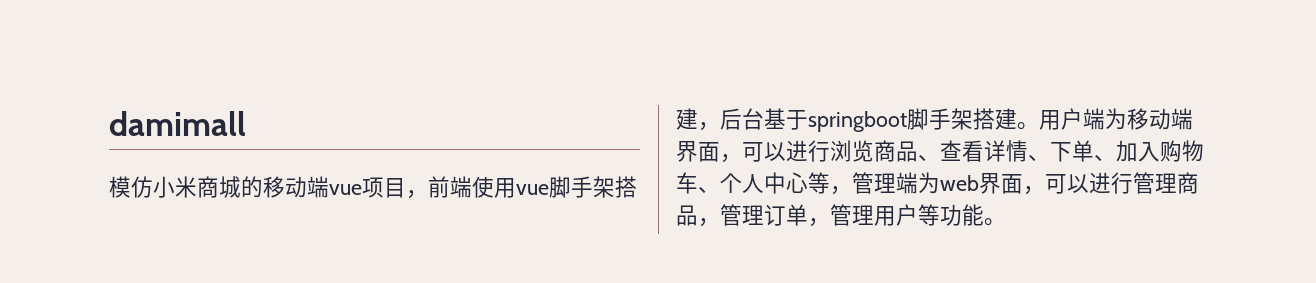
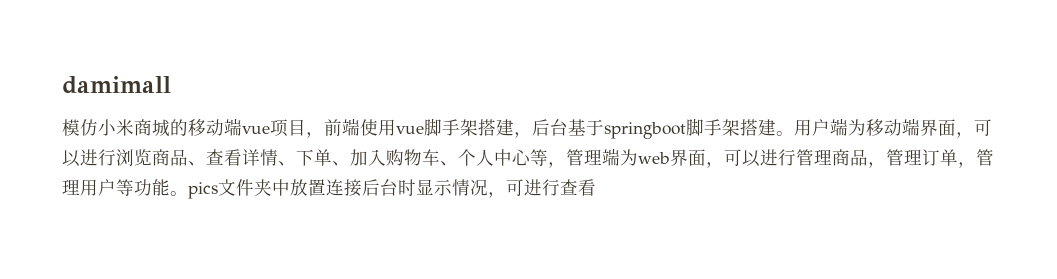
- 用户端为移动端界面，可以进行浏览商品、查看详情、下单、加入购物车、个人中心等，管理端为web界面，可以进行管理商品，管理订单，管理用户等功能。
+ 用户端为移动端界面，可以进行浏览商品、查看详情、下单、加入购物车、个人中心等，管理端为web界面，可以进行管理商品，管理订单，管理用户等功能。pics文件夹中放置连接后台时显示情况，可进行查看

